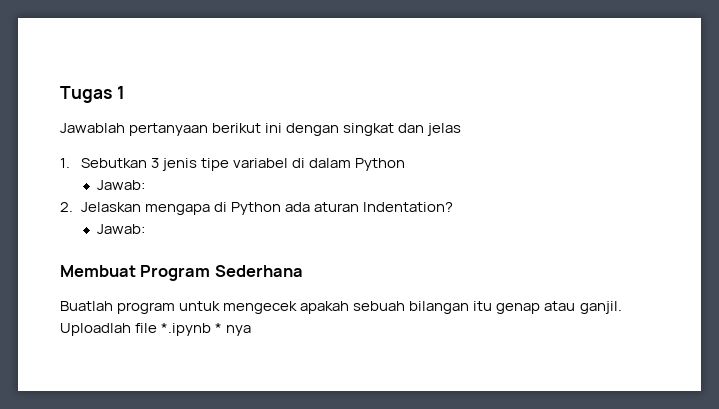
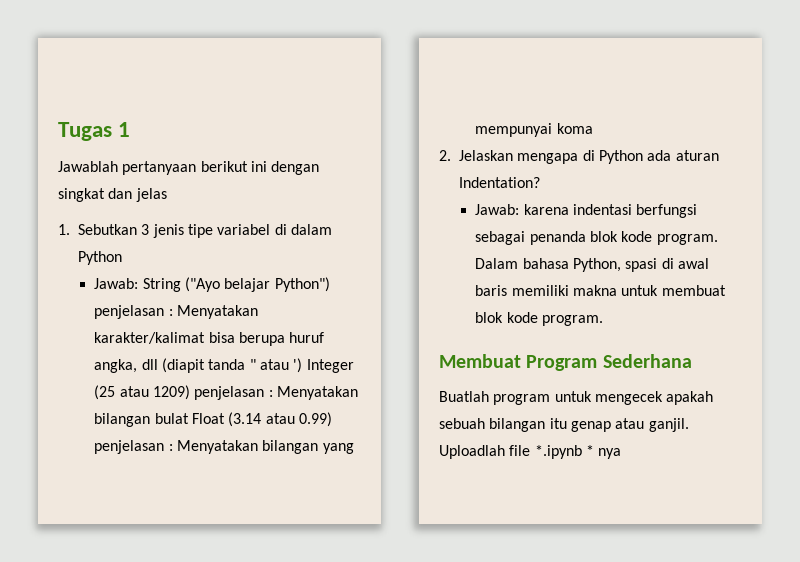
  1. Sebutkan 3 jenis tipe variabel di dalam Python
- Jawab:
+ Jawab: String ("Ayo belajar Python") penjelasan : Menyatakan karakter/kalimat bisa berupa huruf angka, dll (diapit tanda " atau ') Integer (25 atau 1209) penjelasan : Menyatakan bilangan bulat Float (3.14 atau 0.99) penjelasan : Menyatakan bilangan yang mempunyai koma
  2. Jelaskan mengapa di Python ada aturan Indentation?
- Jawab:
+ Jawab: karena indentasi berfungsi sebagai penanda blok kode program. Dalam bahasa Python, spasi di awal baris memiliki makna untuk membuat blok kode program.

